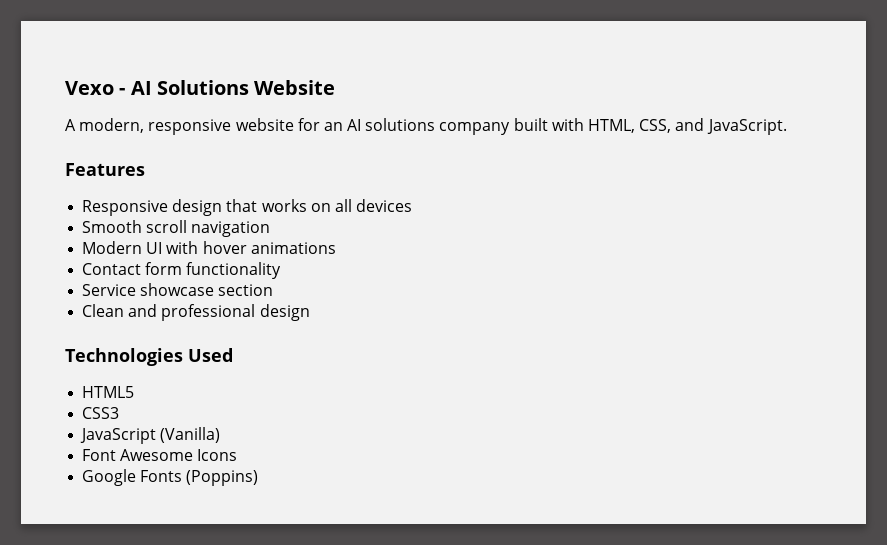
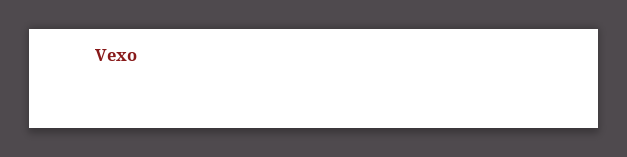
- Vexo - AI Solutions Website
- A modern, responsive website for an AI solutions company built with HTML, CSS, and JavaScript.
- Features
- Responsive design that works on all devices
- Smooth scroll navigation
- Modern UI with hover animations
- Contact form functionality
- Service showcase section
- Clean and professional design
- Technologies Used
- HTML5
- CSS3
- JavaScript (Vanilla)
- Font Awesome Icons
- Google Fonts (Poppins)
+ Vexo

